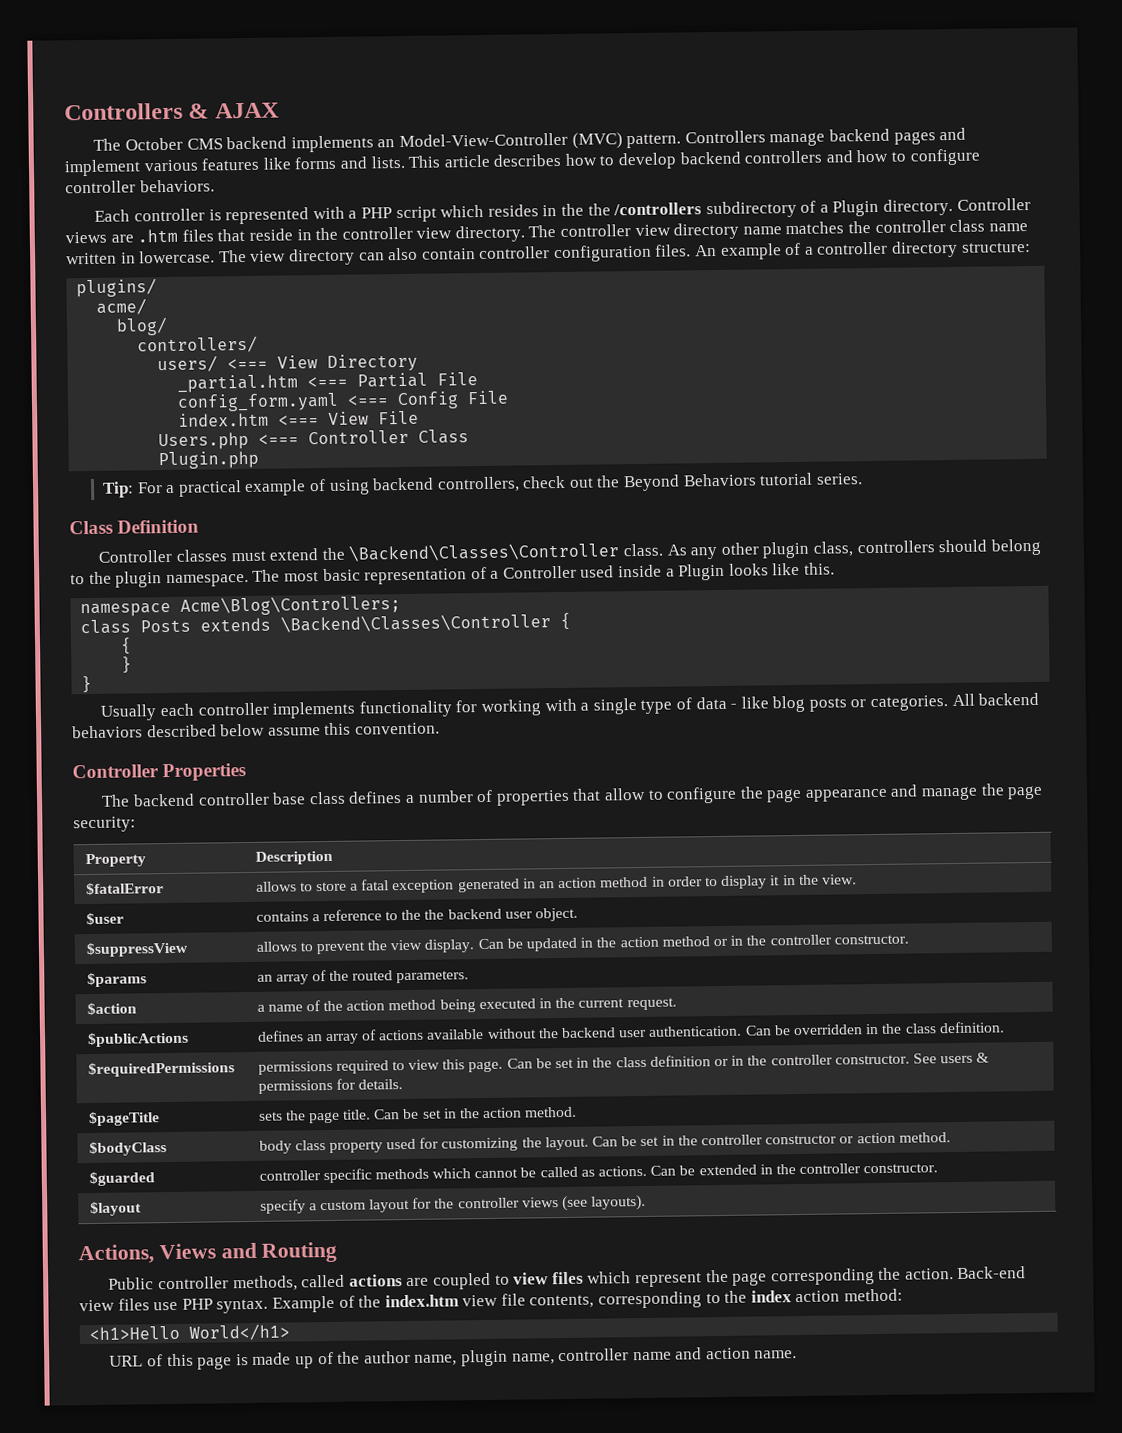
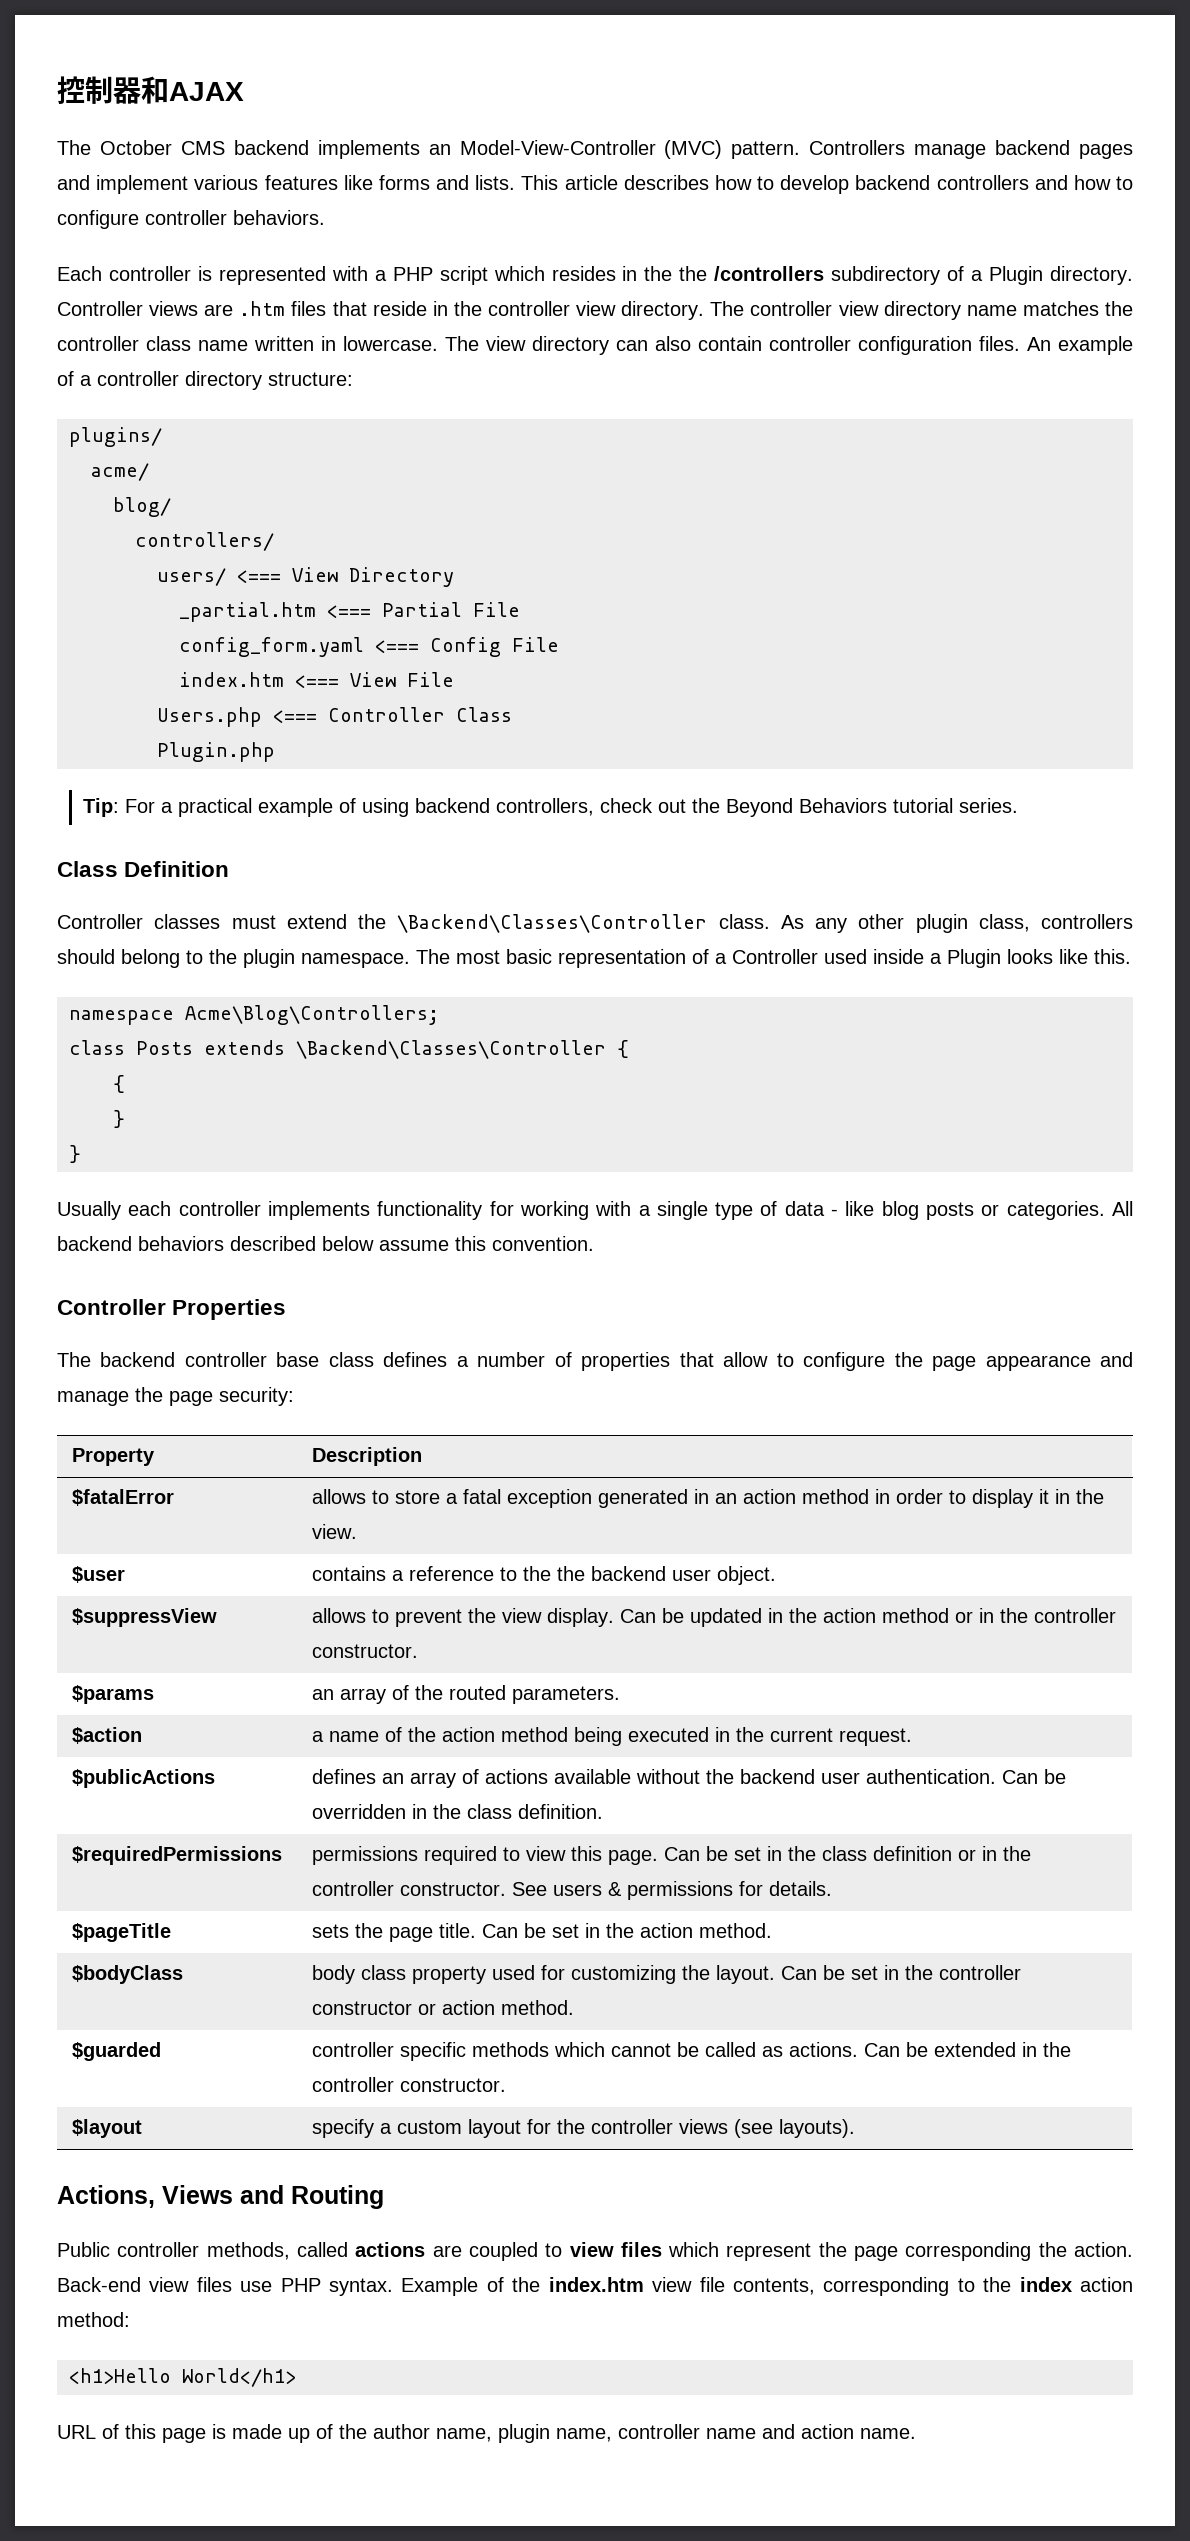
- Controllers & AJAX
+ 控制器和AJAX

